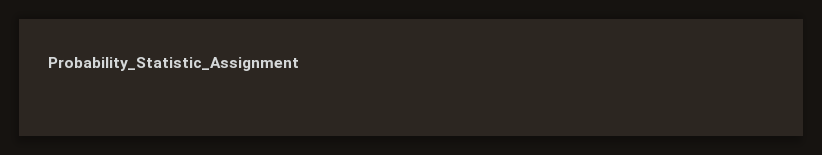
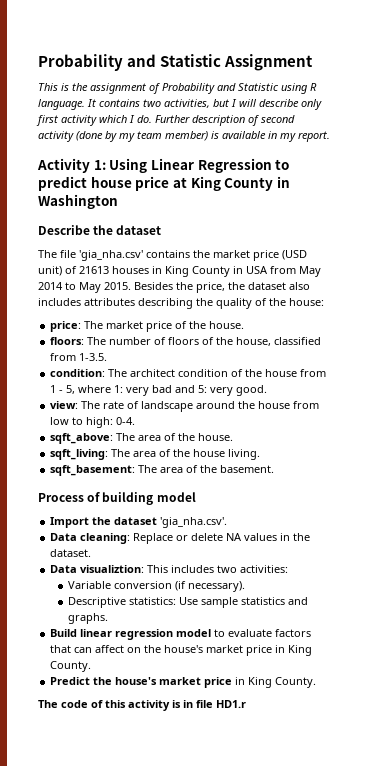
- Probability_Statistic_Assignment
+ Probability and Statistic Assignment
+ This is the assignment of Probability and Statistic using R language. It contains two activities, but I will describe only first activity which I do. Further description of second activity (done by my team member) is available in my report.
+ Activity 1: Using Linear Regression to predict house price at King County in Washington
+ Describe the dataset
+ The file 'gia_nha.csv' contains the market price (USD unit) of 21613 houses in King County in USA from May 2014 to May 2015. Besides the price, the dataset also includes attributes describing the quality of the house:
+ price: The market price of the house.
+ floors: The number of floors of the house, classified from 1-3.5.
+ condition: The architect condition of the house from 1 - 5, where 1: very bad and 5: very good.
+ view: The rate of landscape around the house from low to high: 0-4.
+ sqft_above: The area of the house.
+ sqft_living: The area of the house living.
+ sqft_basement: The area of the basement.
+ Process of building model
+ Import the dataset 'gia_nha.csv'.
+ Data cleaning: Replace or delete NA values in the dataset.
+ Data visualiztion: This includes two activities:
+ Variable conversion (if necessary).
+ Descriptive statistics: Use sample statistics and graphs.
+ Build linear regression model to evaluate factors that can affect on the house's market price in King County.
+ Predict the house's market price in King County.
+ The code of this activity is in file HD1.r

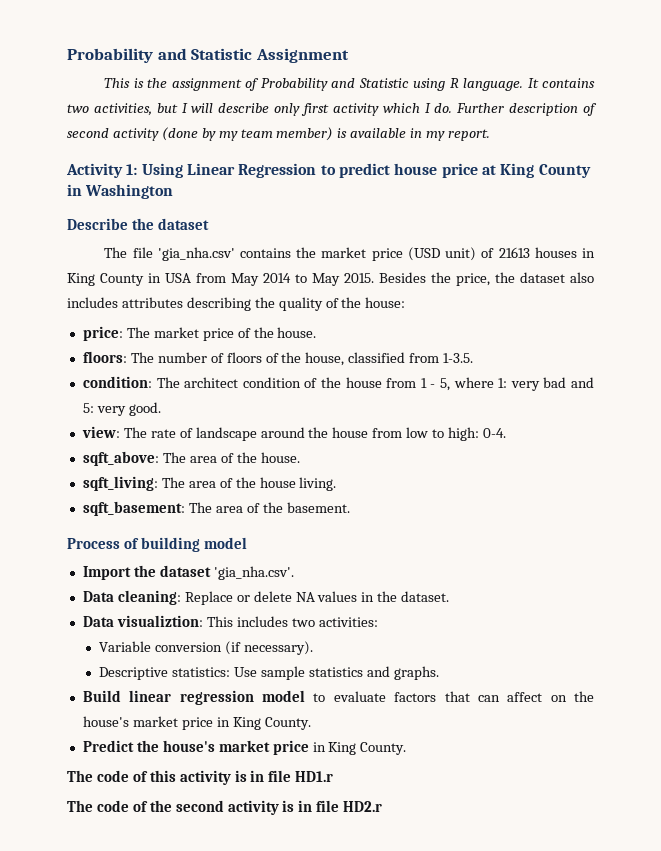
+ The code of the second activity is in file HD2.r

